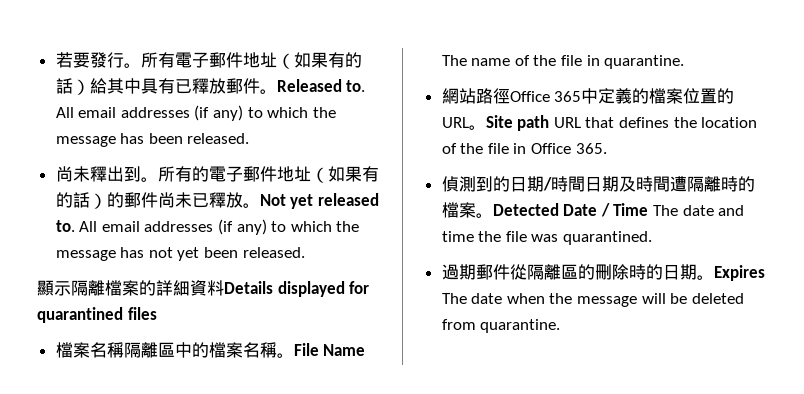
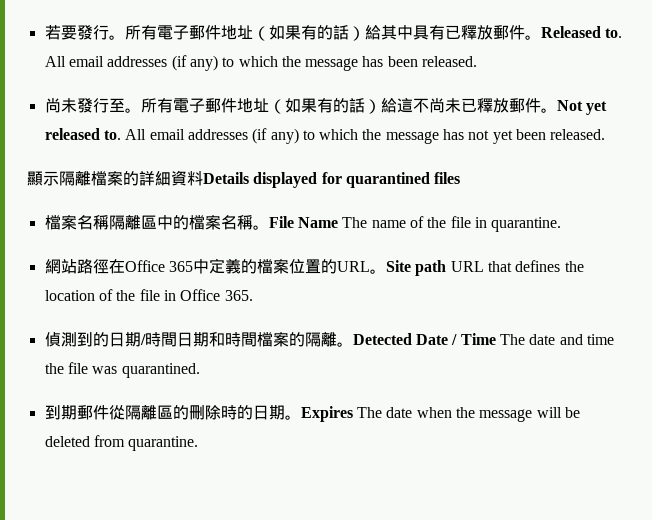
- 尚未釋出到。所有的電子郵件地址（如果有的話）的郵件尚未已釋放。
+ 尚未發行至。所有電子郵件地址（如果有的話）給這不尚未已釋放郵件。
- 網站路徑Office 365中定義的檔案位置的URL。
+ 網站路徑在Office 365中定義的檔案位置的URL。
- 偵測到的日期/時間日期及時間遭隔離時的檔案。
+ 偵測到的日期/時間日期和時間檔案的隔離。
- 過期郵件從隔離區的刪除時的日期。
+ 到期郵件從隔離區的刪除時的日期。

